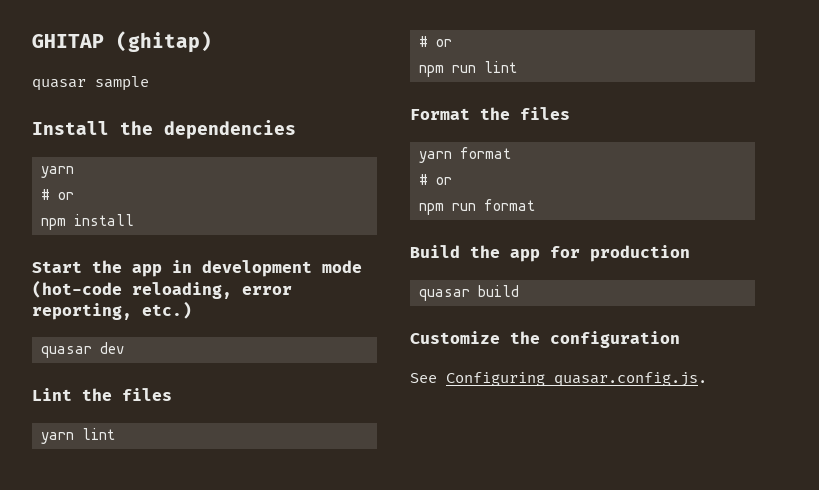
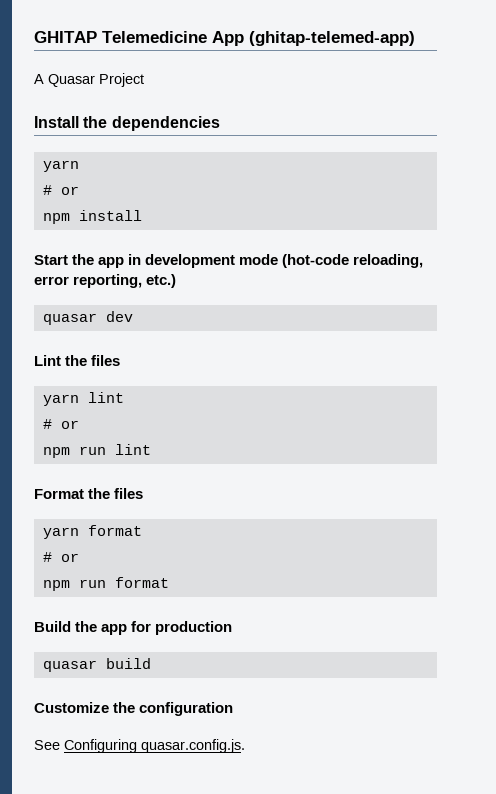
- GHITAP (ghitap)
- quasar sample
+ GHITAP Telemedicine App (ghitap-telemed-app)
+ A Quasar Project

